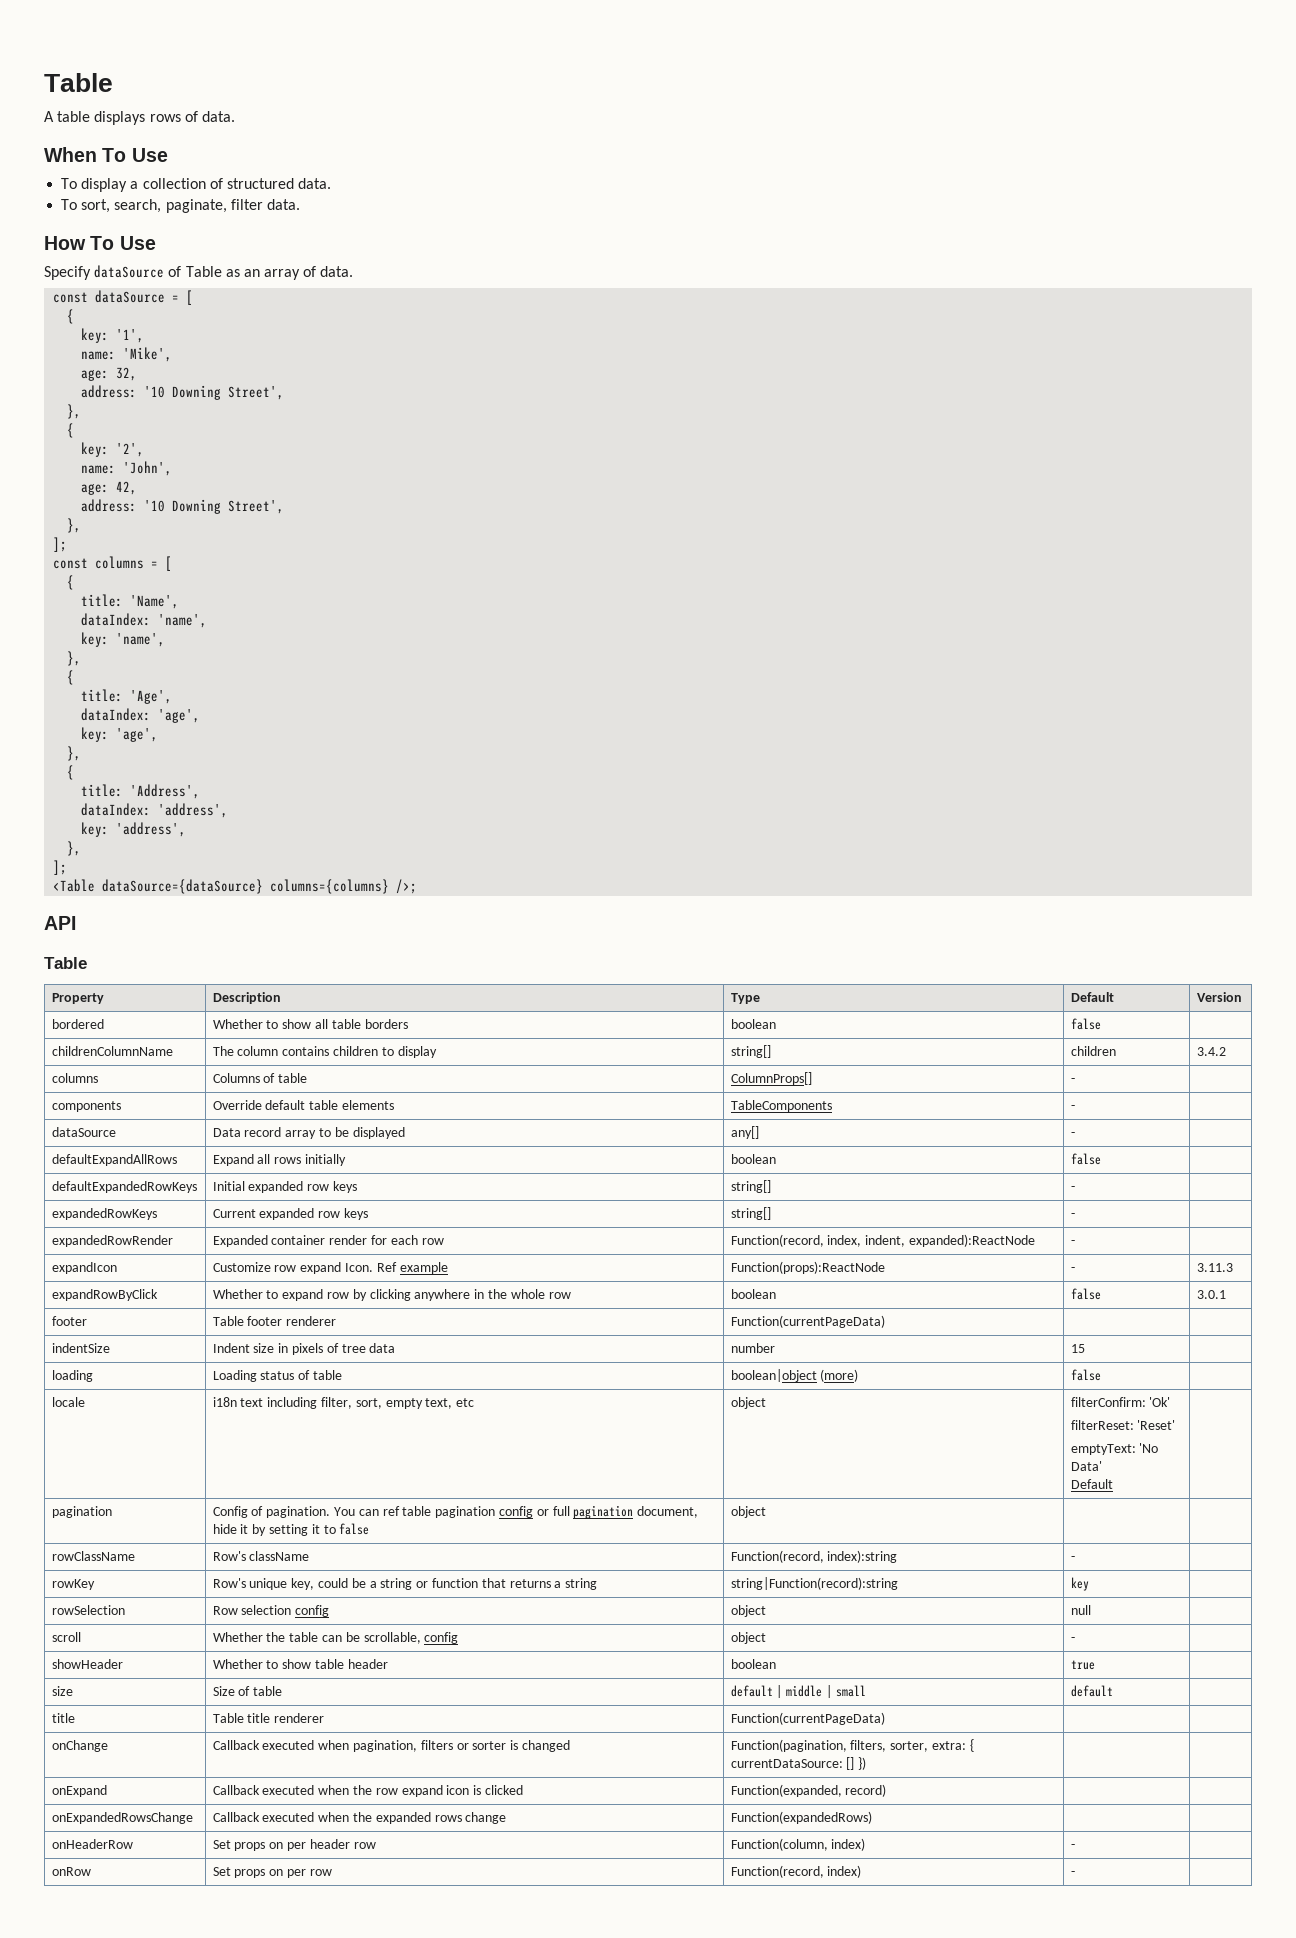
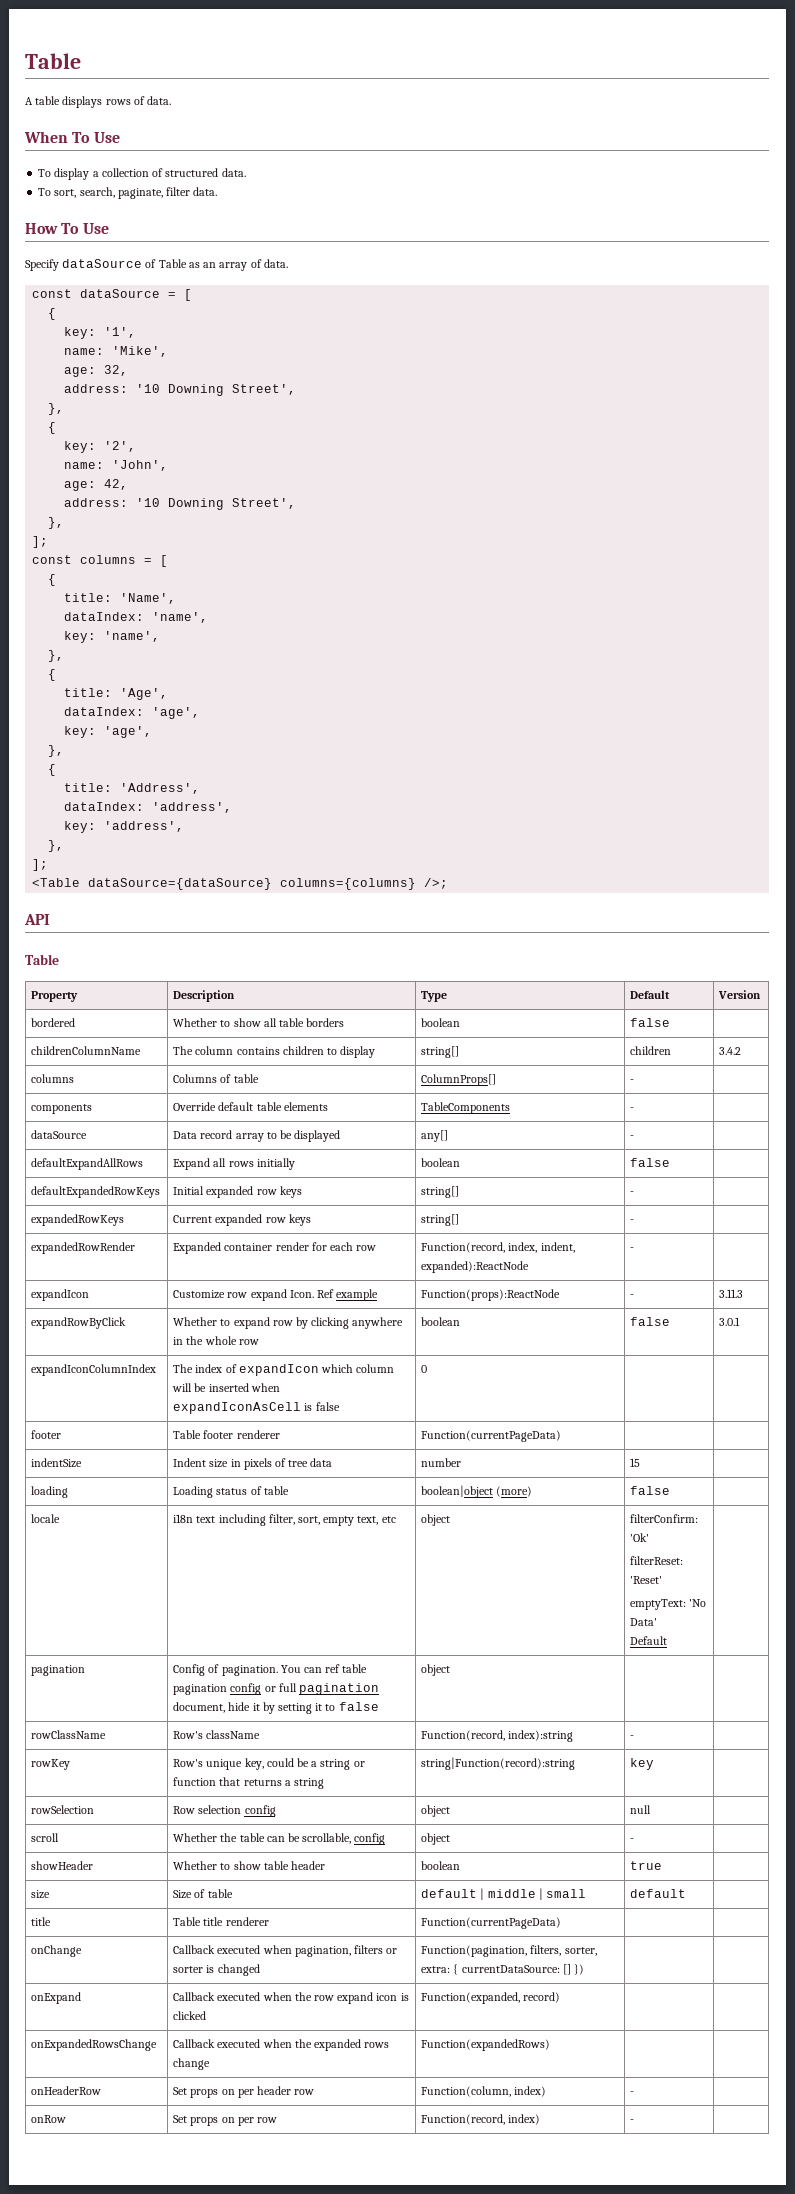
+ expandIconColumnIndex | The index of expandIcon which column will be inserted when expandIconAsCell is false | 0 | |

